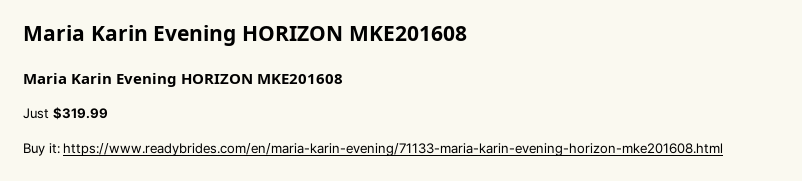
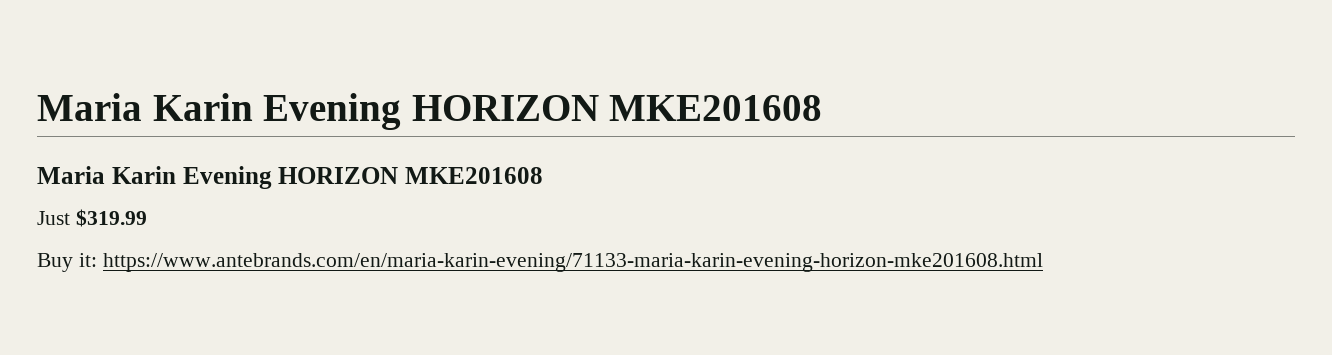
- Buy it: https://www.readybrides.com/en/maria-karin-evening/71133-maria-karin-evening-horizon-mke201608.html
+ Buy it: https://www.antebrands.com/en/maria-karin-evening/71133-maria-karin-evening-horizon-mke201608.html

